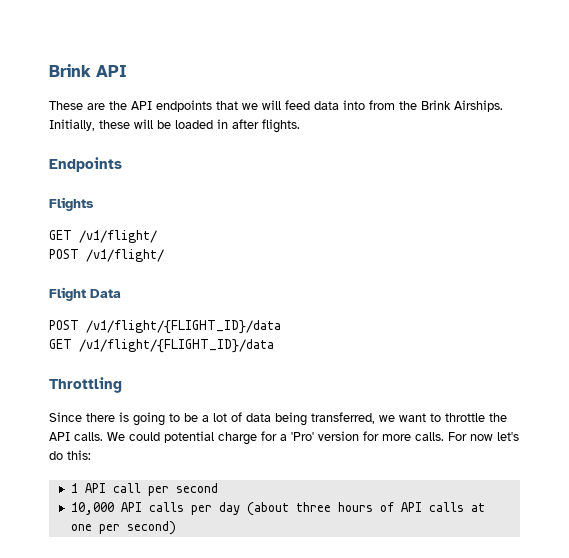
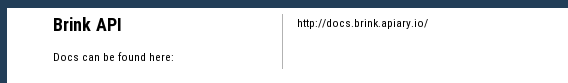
- These are the API endpoints that we will feed data into from the Brink Airships. Initially, these will be loaded in after flights.
- Endpoints
- Flights
- GET /v1/flight/
- POST /v1/flight/
- Flight Data
- POST /v1/flight/{FLIGHT_ID}/data
- GET /v1/flight/{FLIGHT_ID}/data
- Throttling
- Since there is going to be a lot of data being transferred, we want to throttle the API calls. We could potential charge for a 'Pro' version for more calls. For now let's do this:
- 1 API call per second
- 10,000 API calls per day (about three hours of API calls at one per second)
+ Docs can be found here: http://docs.brink.apiary.io/

